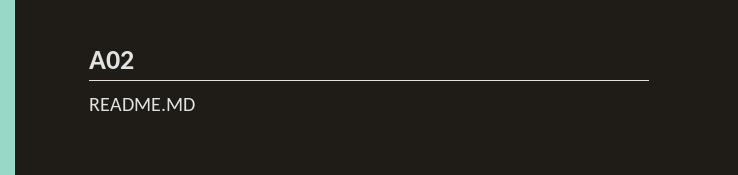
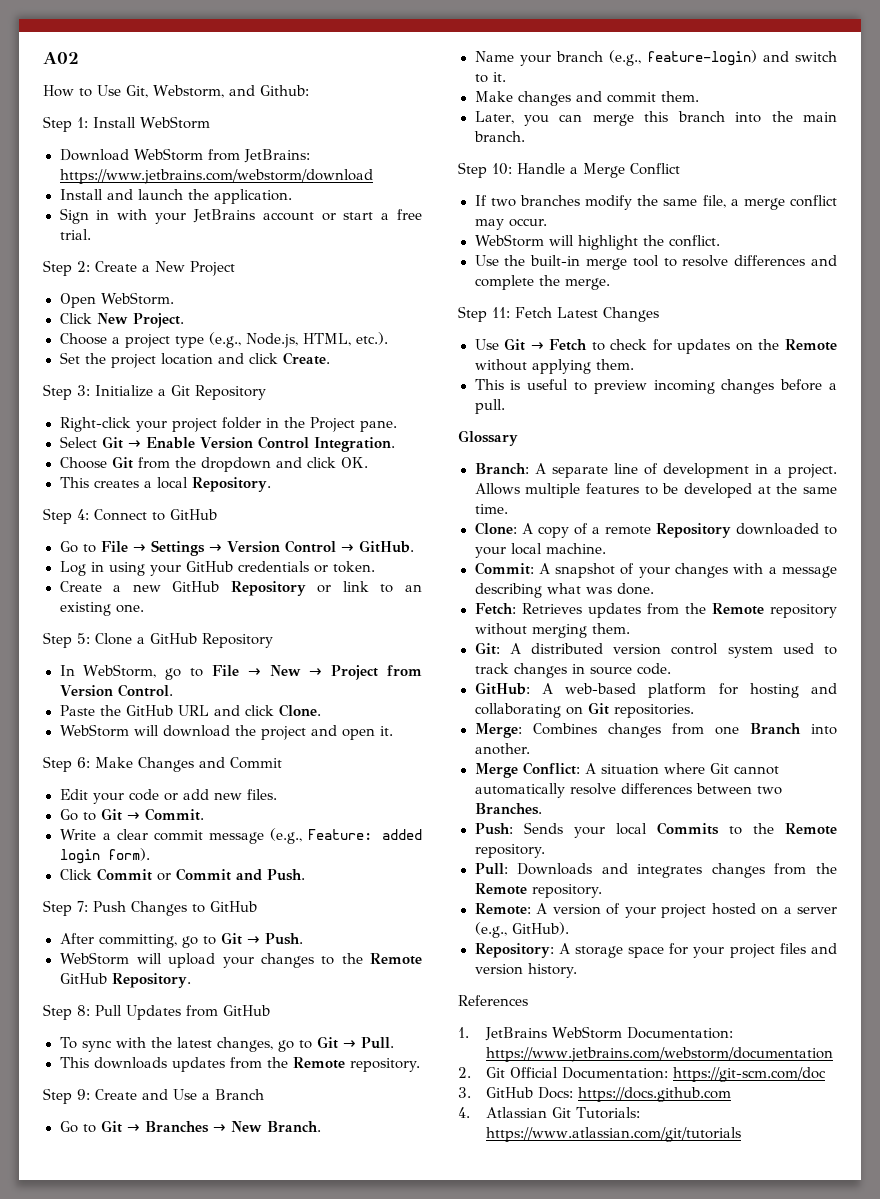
- README.MD
+ How to Use Git, Webstorm, and Github:
+ Step 1: Install WebStorm
+ Download WebStorm from JetBrains: https://www.jetbrains.com/webstorm/download
+ Install and launch the application.
+ Sign in with your JetBrains account or start a free trial.
+ Step 2: Create a New Project
+ Open WebStorm.
+ Click New Project.
+ Choose a project type (e.g., Node.js, HTML, etc.).
+ Set the project location and click Create.
+ Step 3: Initialize a Git Repository
+ Right-click your project folder in the Project pane.
+ Select Git → Enable Version Control Integration.
+ Choose Git from the dropdown and click OK.
+ This creates a local Repository.
+ Step 4: Connect to GitHub
+ Go to File → Settings → Version Control → GitHub.
+ Log in using your GitHub credentials or token.
+ Create a new GitHub Repository or link to an existing one.
+ Step 5: Clone a GitHub Repository
+ In WebStorm, go to File → New → Project from Version Control.
+ Paste the GitHub URL and click Clone.
+ WebStorm will download the project and open it.
+ Step 6: Make Changes and Commit
+ Edit your code or add new files.
+ Go to Git → Commit.
+ Write a clear commit message (e.g., Feature: added login form).
+ Click Commit or Commit and Push.
+ Step 7: Push Changes to GitHub
+ After committing, go to Git → Push.
+ WebStorm will upload your changes to the Remote GitHub Repository.
+ Step 8: Pull Updates from GitHub
+ To sync with the latest changes, go to Git → Pull.
+ This downloads updates from the Remote repository.
+ Step 9: Create and Use a Branch
+ Go to Git → Branches → New Branch.
+ Name your branch (e.g., feature-login) and switch to it.
+ Make changes and commit them.
+ Later, you can merge this branch into the main branch.
+ Step 10: Handle a Merge Conflict
+ If two branches modify the same file, a merge conflict may occur.
+ WebStorm will highlight the conflict.
+ Use the built-in merge tool to resolve differences and complete the merge.
+ Step 11: Fetch Latest Changes
+ Use Git → Fetch to check for updates on the Remote without applying them.
+ This is useful to preview incoming changes before a pull.
+ Glossary
+ Branch: A separate line of development in a project. Allows multiple features to be developed at the same time.
+ Clone: A copy of a remote Repository downloaded to your local machine.
+ Commit: A snapshot of your changes with a message describing what was done.
+ Fetch: Retrieves updates from the Remote repository without merging them.
+ Git: A distributed version control system used to track changes in source code.
+ GitHub: A web-based platform for hosting and collaborating on Git repositories.
+ Merge: Combines changes from one Branch into another.
+ Merge Conflict: A situation where Git cannot automatically resolve differences between two Branches.
+ Push: Sends your local Commits to the Remote repository.
+ Pull: Downloads and integrates changes from the Remote repository.
+ Remote: A version of your project hosted on a server (e.g., GitHub).
+ Repository: A storage space for your project files and version history.
+ References
+ 1. JetBrains WebStorm Documentation: https://www.jetbrains.com/webstorm/documentation
+ 2. Git Official Documentation: https://git-scm.com/doc
+ 3. GitHub Docs: https://docs.github.com
+ 4. Atlassian Git Tutorials: https://www.atlassian.com/git/tutorials

